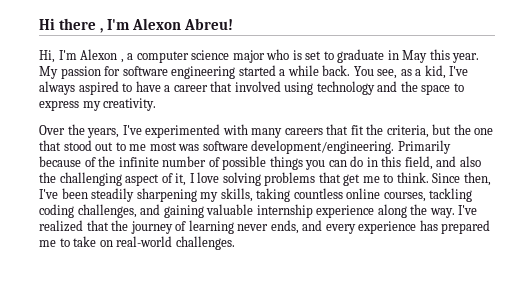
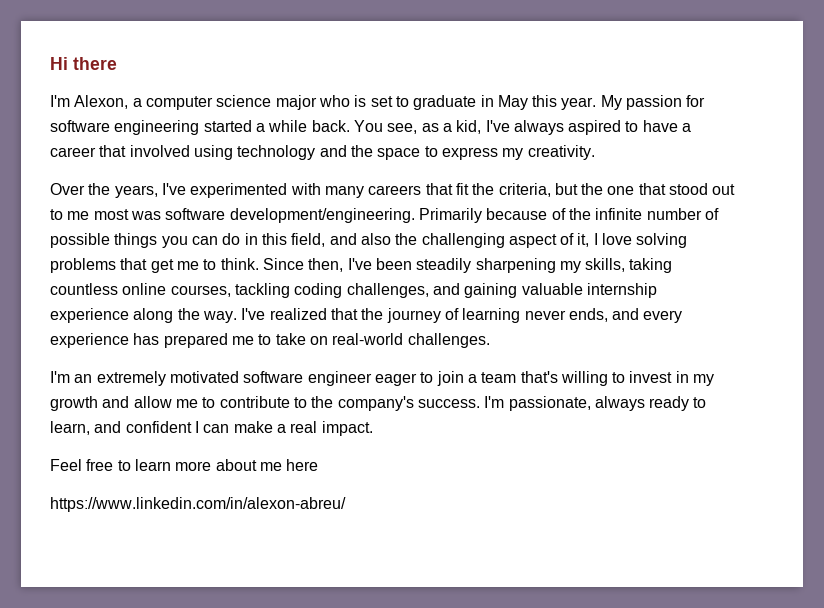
- Hi there , I'm Alexon Abreu!
- Hi, I'm Alexon , a computer science major who is set to graduate in May this year.
+ Hi there
+ I'm Alexon, a computer science major who is set to graduate in May this year.
+ I'm an extremely motivated software engineer eager to join a team that's willing to invest in my growth and allow me to contribute to the company's success. I'm passionate, always ready to learn, and confident I can make a real impact.
+ Feel free to learn more about me here
+ https://www.linkedin.com/in/alexon-abreu/

